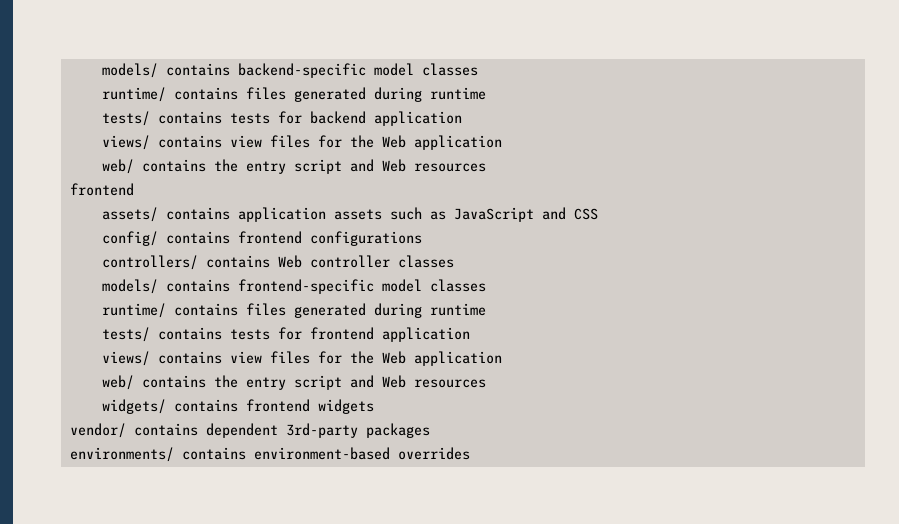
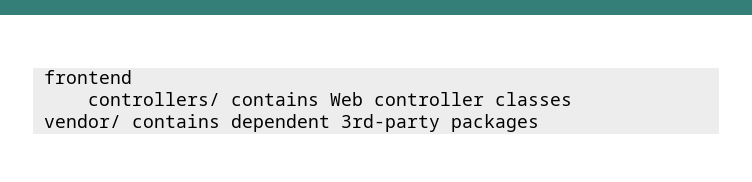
- models/ contains backend-specific model classes
- runtime/ contains files generated during runtime
- tests/ contains tests for backend application
- views/ contains view files for the Web application
- web/ contains the entry script and Web resources
  frontend
- assets/ contains application assets such as JavaScript and CSS
- config/ contains frontend configurations
- models/ contains frontend-specific model classes
- runtime/ contains files generated during runtime
- tests/ contains tests for frontend application
- views/ contains view files for the Web application
- web/ contains the entry script and Web resources
- widgets/ contains frontend widgets
- environments/ contains environment-based overrides

